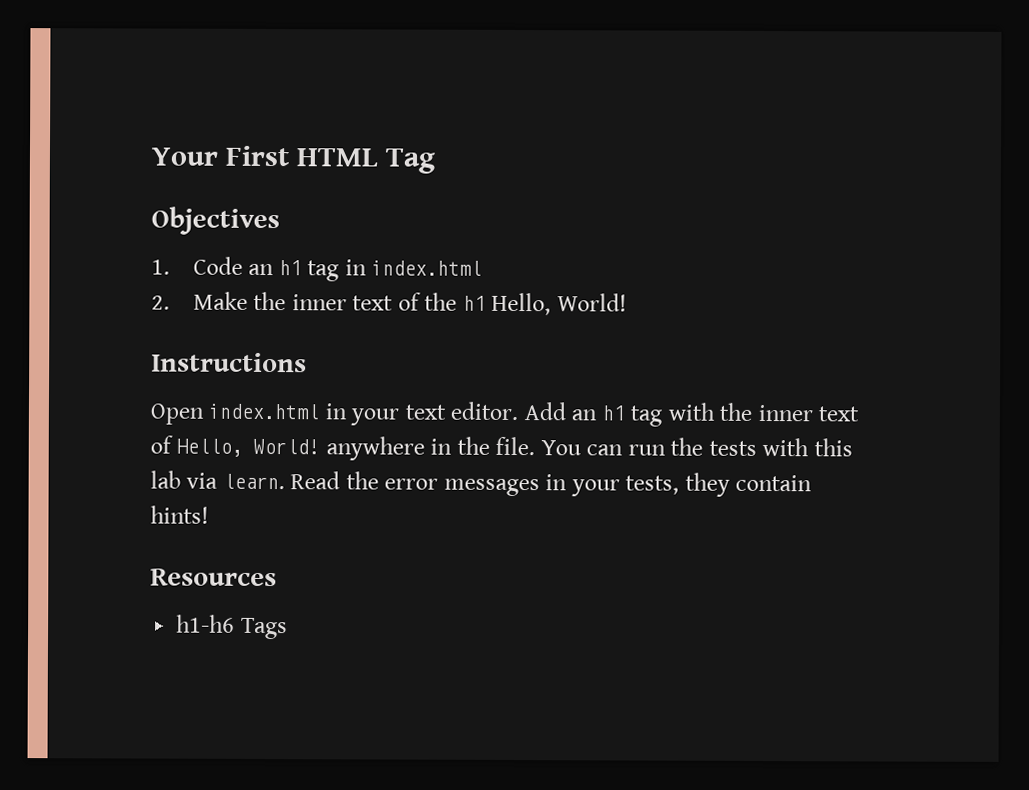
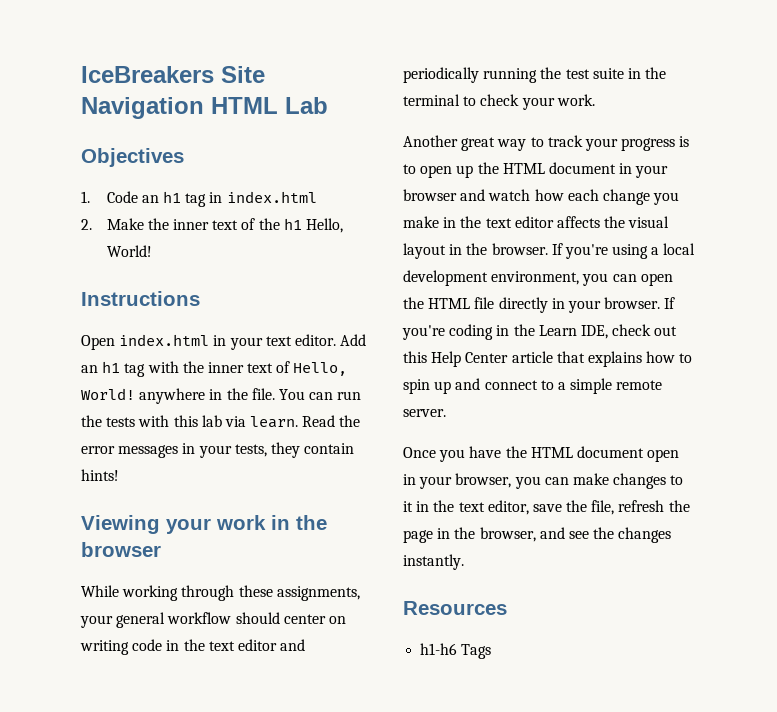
- Your First HTML Tag
+ IceBreakers Site Navigation HTML Lab
+ Viewing your work in the browser
+ While working through these assignments, your general workflow should center on writing code in the text editor and periodically running the test suite in the terminal to check your work.
+ Another great way to track your progress is to open up the HTML document in your browser and watch how each change you make in the text editor affects the visual layout in the browser. If you're using a local development environment, you can open the HTML file directly in your browser. If you're coding in the Learn IDE, check out this Help Center article that explains how to spin up and connect to a simple remote server.
+ Once you have the HTML document open in your browser, you can make changes to it in the text editor, save the file, refresh the page in the browser, and see the changes instantly.

